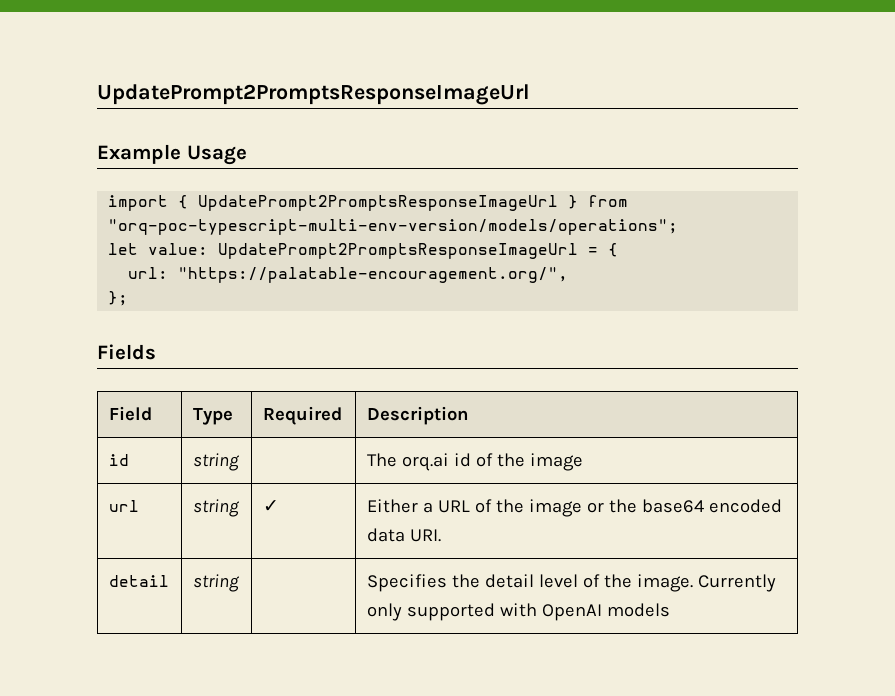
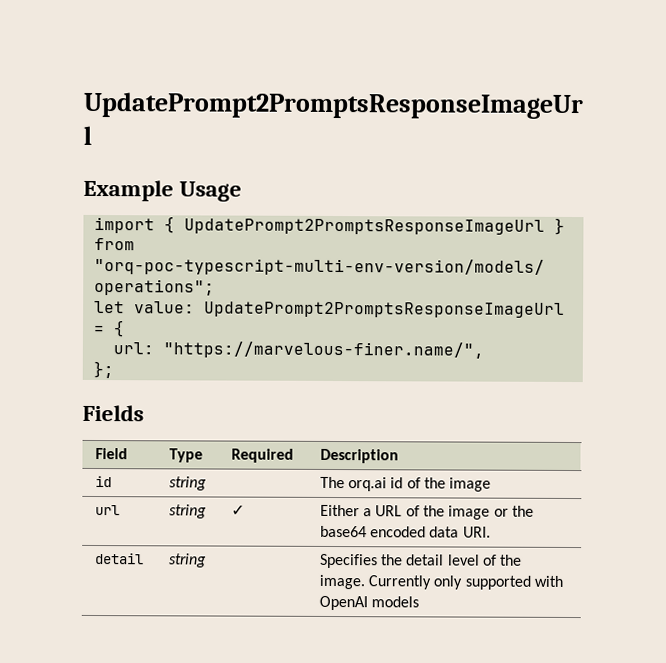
- url: "https://palatable-encouragement.org/",
+ url: "https://marvelous-finer.name/",

